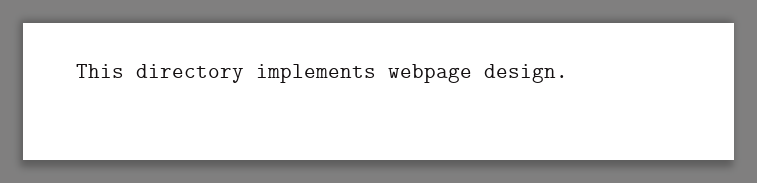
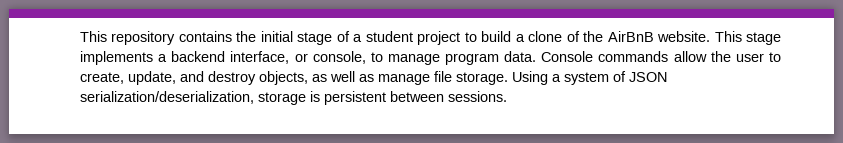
- This directory implements webpage design.
+ This repository contains the initial stage of a student project to build a clone of the AirBnB website. This stage implements a backend interface, or console, to manage program data. Console commands allow the user to create, update, and destroy objects, as well as manage file storage. Using a system of JSON serialization/deserialization, storage is persistent between sessions.

